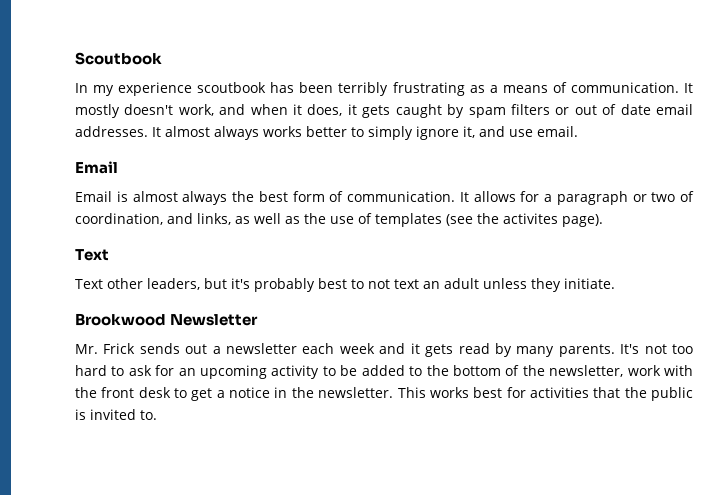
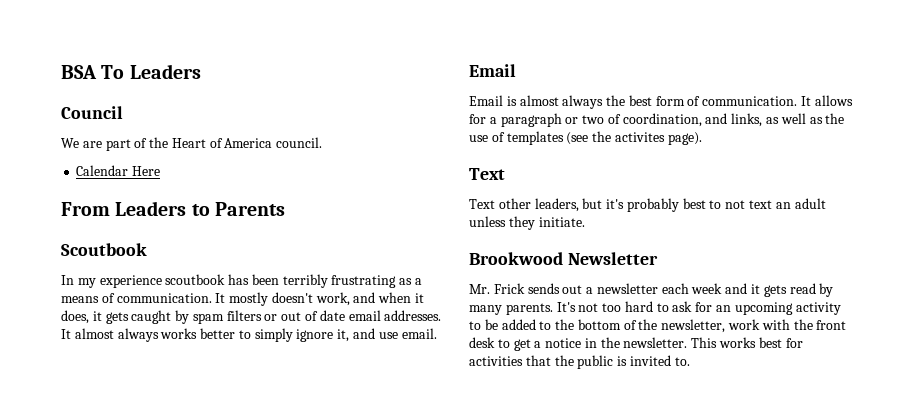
+ BSA To Leaders
+ Council
+ We are part of the Heart of America council.
+ Calendar Here
+ From Leaders to Parents

